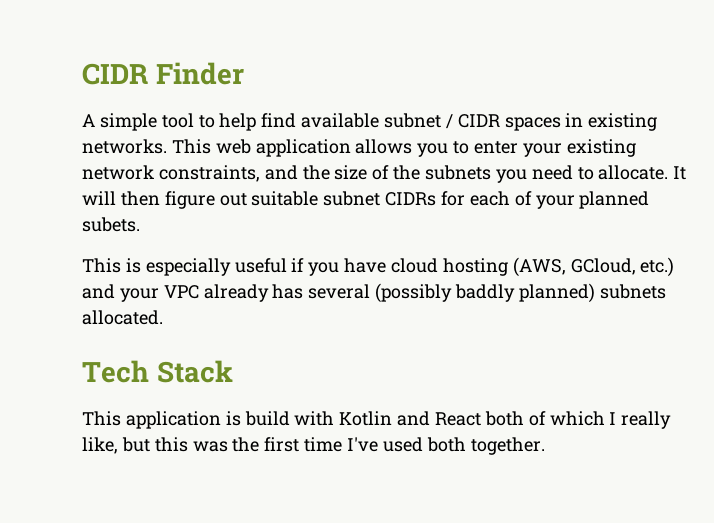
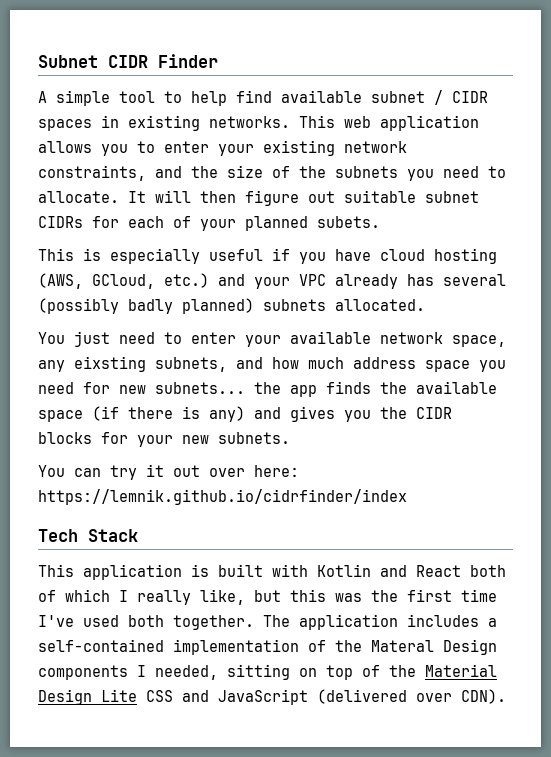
- CIDR Finder
+ Subnet CIDR Finder
- This is especially useful if you have cloud hosting (AWS, GCloud, etc.) and your VPC already has several (possibly baddly planned) subnets allocated.
+ This is especially useful if you have cloud hosting (AWS, GCloud, etc.) and your VPC already has several (possibly badly planned) subnets allocated.
+ You just need to enter your available network space, any eixsting subnets, and how much address space you need for new subnets... the app finds the available space (if there is any) and gives you the CIDR blocks for your new subnets.
+ You can try it out over here: https://lemnik.github.io/cidrfinder/index
- This application is build with Kotlin and React both of which I really like, but this was the first time I've used both together.
+ This application is built with Kotlin and React both of which I really like, but this was the first time I've used both together.
+ The application includes a self-contained implementation of the Materal Design components I needed, sitting on top of the Material Design Lite CSS and JavaScript (delivered over CDN).

